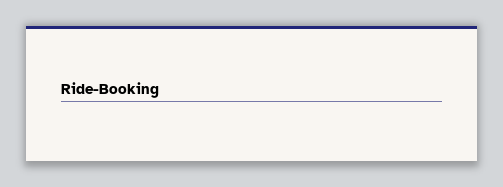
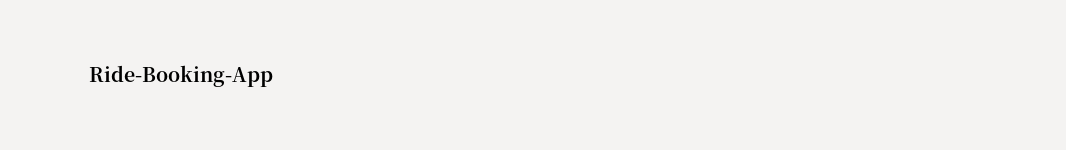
- Ride-Booking
+ Ride-Booking-App

